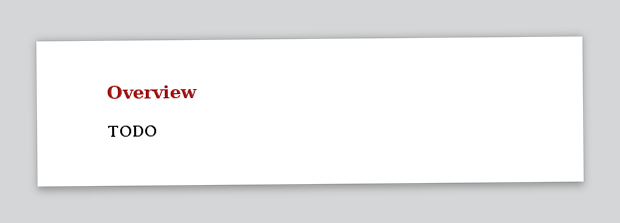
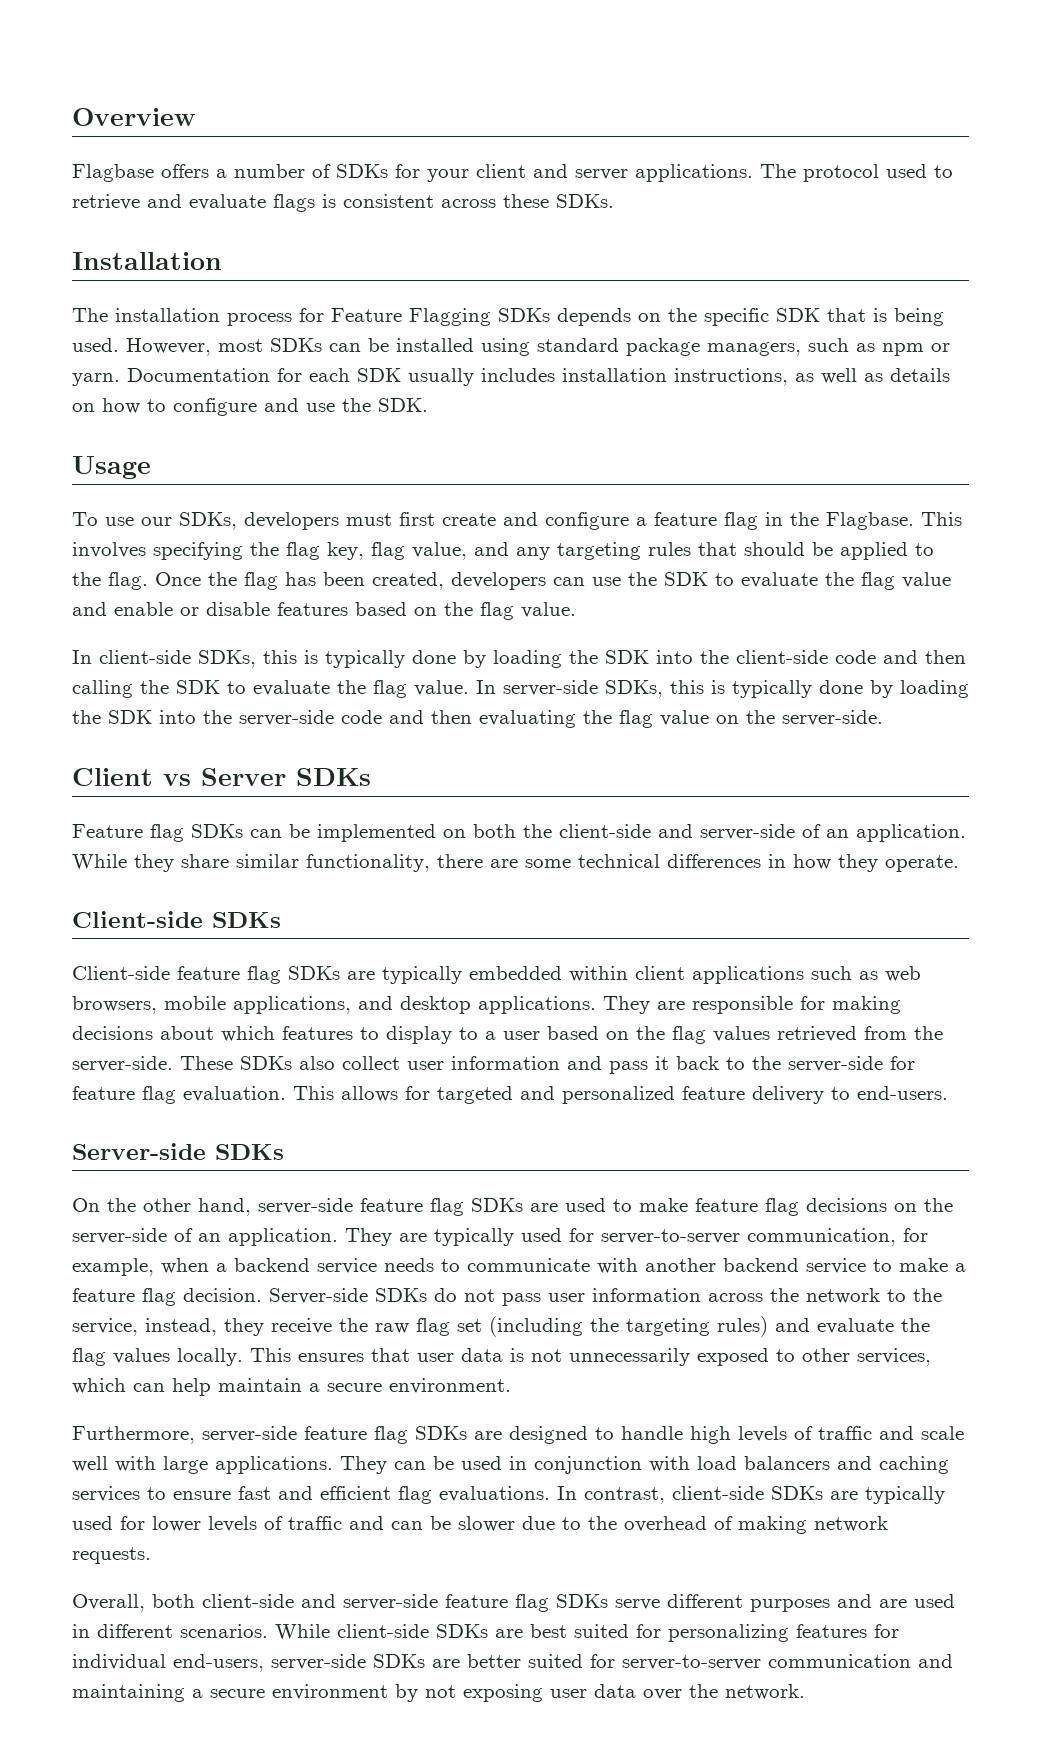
- TODO
+ Flagbase offers a number of SDKs for your client and server applications. The protocol used to retrieve and evaluate flags is consistent across these SDKs.
+ Installation
+ The installation process for Feature Flagging SDKs depends on the specific SDK that is being used. However, most SDKs can be installed using standard package managers, such as npm or yarn. Documentation for each SDK usually includes installation instructions, as well as details on how to configure and use the SDK.
+ Usage
+ To use our SDKs, developers must first create and configure a feature flag in the Flagbase. This involves specifying the flag key, flag value, and any targeting rules that should be applied to the flag. Once the flag has been created, developers can use the SDK to evaluate the flag value and enable or disable features based on the flag value.
+ In client-side SDKs, this is typically done by loading the SDK into the client-side code and then calling the SDK to evaluate the flag value. In server-side SDKs, this is typically done by loading the SDK into the server-side code and then evaluating the flag value on the server-side.
+ Client vs Server SDKs
+ Feature flag SDKs can be implemented on both the client-side and server-side of an application. While they share similar functionality, there are some technical differences in how they operate.
+ Client-side SDKs
+ Client-side feature flag SDKs are typically embedded within client applications such as web browsers, mobile applications, and desktop applications. They are responsible for making decisions about which features to display to a user based on the flag values retrieved from the server-side. These SDKs also collect user information and pass it back to the server-side for feature flag evaluation. This allows for targeted and personalized feature delivery to end-users.
+ Server-side SDKs
+ On the other hand, server-side feature flag SDKs are used to make feature flag decisions on the server-side of an application. They are typically used for server-to-server communication, for example, when a backend service needs to communicate with another backend service to make a feature flag decision. Server-side SDKs do not pass user information across the network to the service, instead, they receive the raw flag set (including the targeting rules) and evaluate the flag values locally. This ensures that user data is not unnecessarily exposed to other services, which can help maintain a secure environment.
+ Furthermore, server-side feature flag SDKs are designed to handle high levels of traffic and scale well with large applications. They can be used in conjunction with load balancers and caching services to ensure fast and efficient flag evaluations. In contrast, client-side SDKs are typically used for lower levels of traffic and can be slower due to the overhead of making network requests.
+ Overall, both client-side and server-side feature flag SDKs serve different purposes and are used in different scenarios. While client-side SDKs are best suited for personalizing features for individual end-users, server-side SDKs are better suited for server-to-server communication and maintaining a secure environment by not exposing user data over the network.

